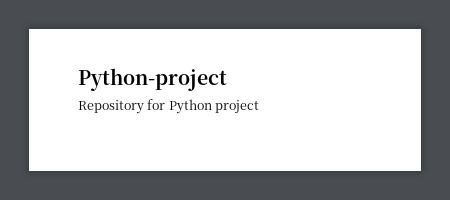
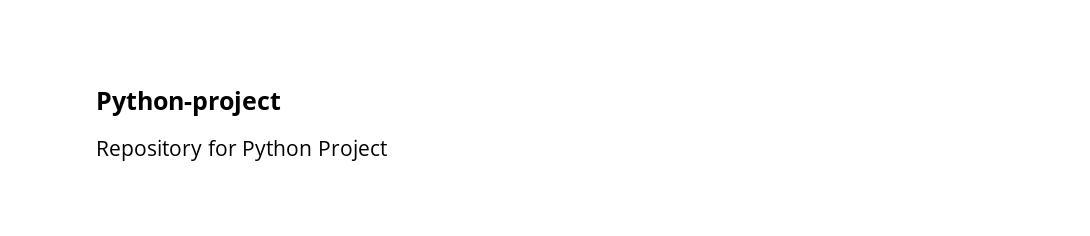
- Repository for Python project
+ Repository for Python Project

